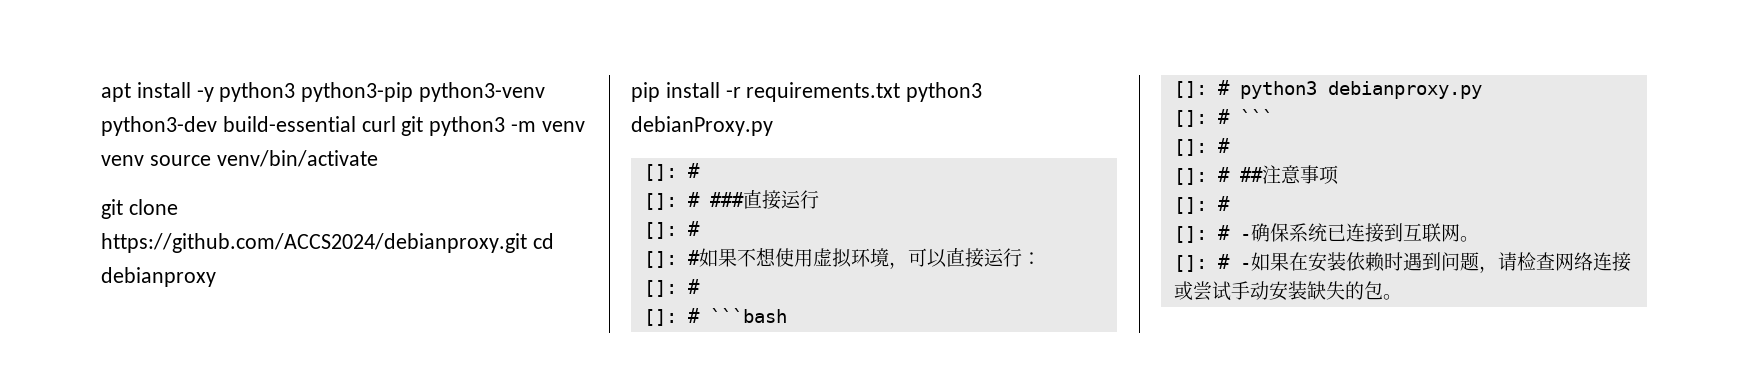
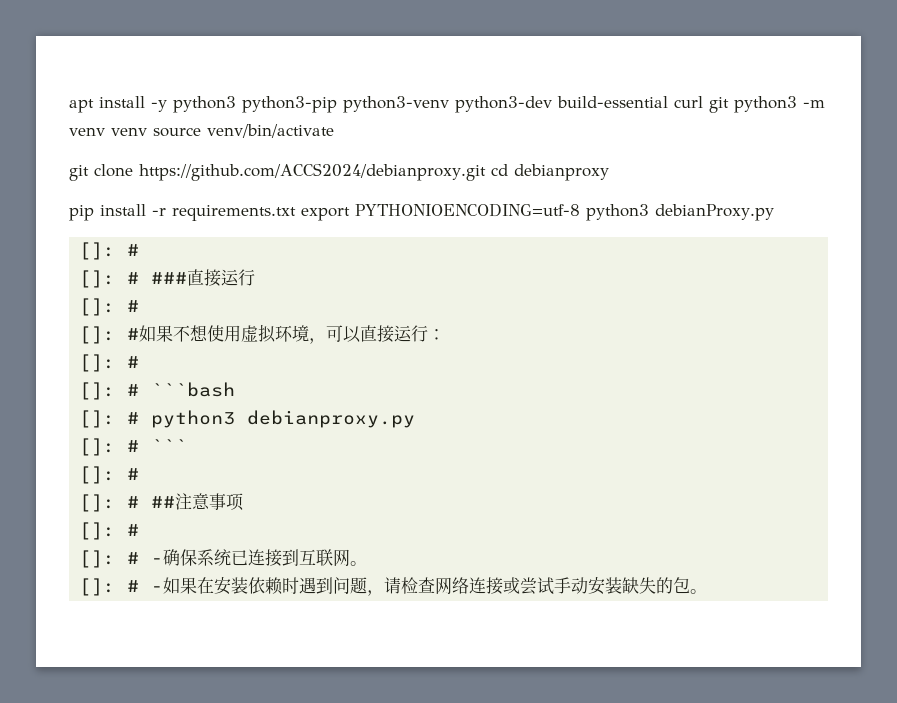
- pip install -r requirements.txt python3 debianProxy.py
+ pip install -r requirements.txt export PYTHONIOENCODING=utf-8 python3 debianProxy.py

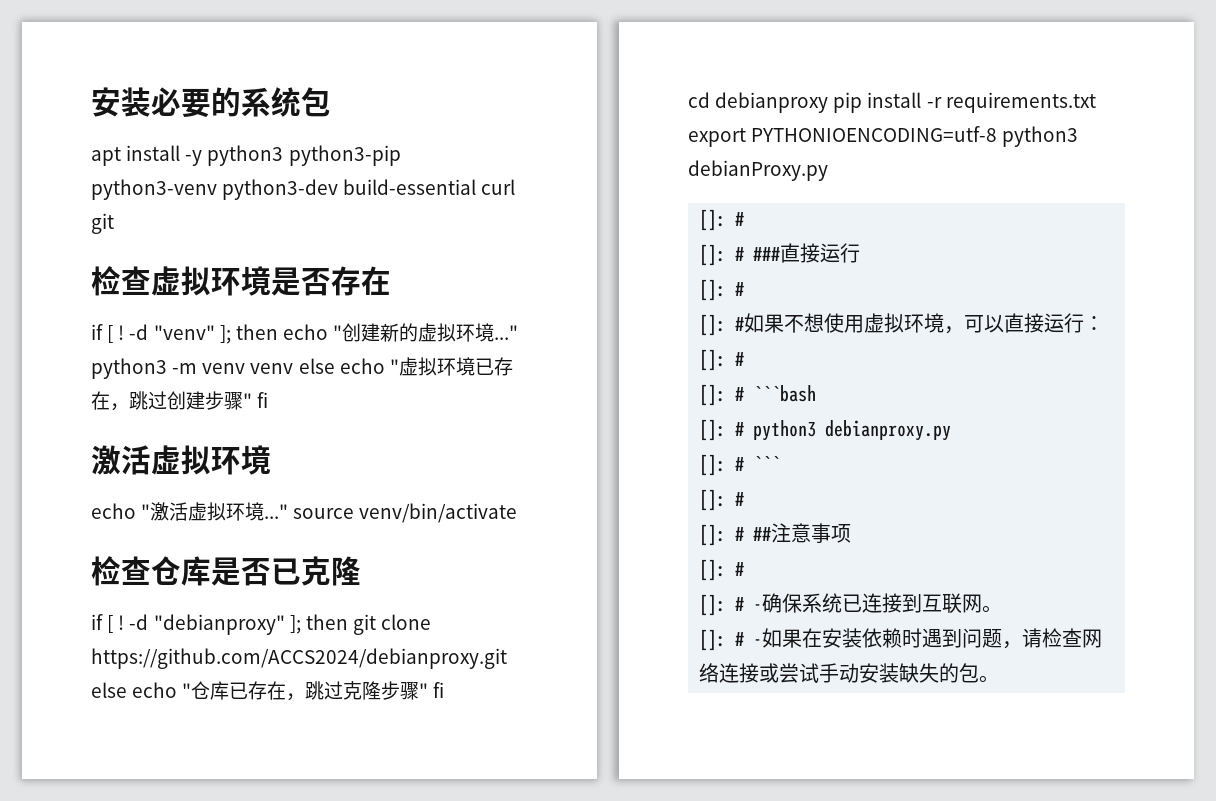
+ 安装必要的系统包
- apt install -y python3 python3-pip python3-venv python3-dev build-essential curl git python3 -m venv venv source venv/bin/activate
- git clone https://github.com/ACCS2024/debianproxy.git cd debianproxy
- pip install -r requirements.txt export PYTHONIOENCODING=utf-8 python3 debianProxy.py
+ apt install -y python3 python3-pip python3-venv python3-dev build-essential curl git
+ 检查虚拟环境是否存在
+ if [ ! -d "venv" ]; then echo "创建新的虚拟环境..." python3 -m venv venv else echo "虚拟环境已存在，跳过创建步骤" fi
+ 激活虚拟环境
+ echo "激活虚拟环境..." source venv/bin/activate
+ 检查仓库是否已克隆
+ if [ ! -d "debianproxy" ]; then git clone https://github.com/ACCS2024/debianproxy.git else echo "仓库已存在，跳过克隆步骤" fi
+ cd debianproxy pip install -r requirements.txt export PYTHONIOENCODING=utf-8 python3 debianProxy.py

